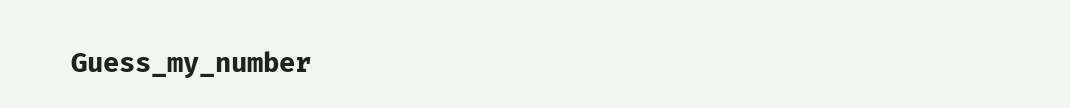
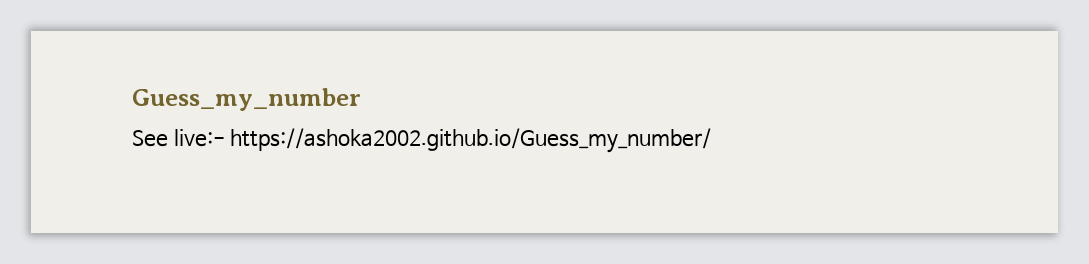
+ See live:- https://ashoka2002.github.io/Guess_my_number/

